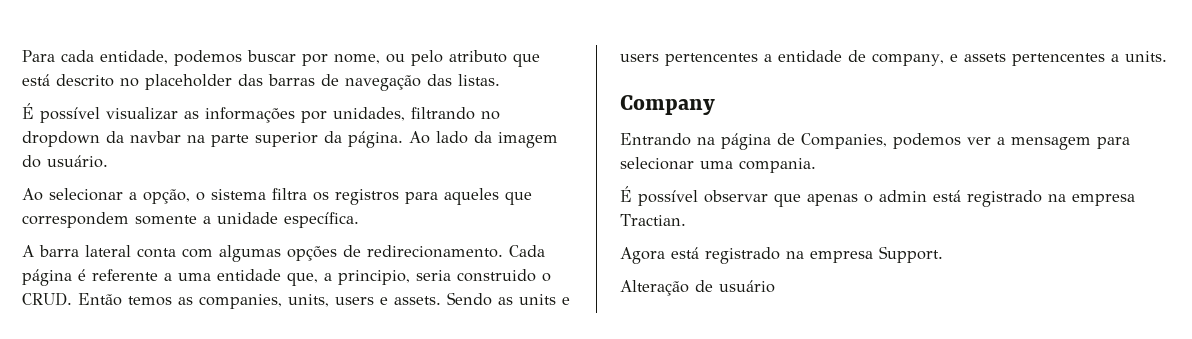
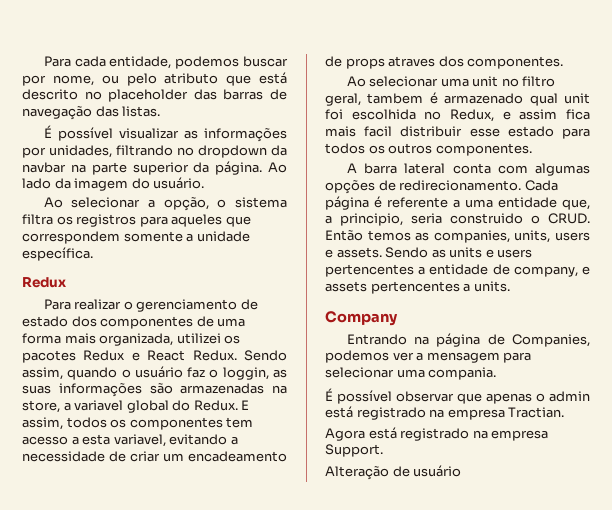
  Ao selecionar a opção, o sistema filtra os registros para aqueles que correspondem somente a unidade específica.
+ Redux
+ Para realizar o gerenciamento de estado dos componentes de uma forma mais organizada, utilizei os pacotes Redux e React Redux. Sendo assim, quando o usuário faz o loggin, as suas informações são armazenadas na store, a variavel global do Redux. E assim, todos os componentes tem acesso a esta variavel, evitando a necessidade de criar um encadeamento de props atraves dos componentes.
+ Ao selecionar uma unit no filtro geral, tambem é armazenado qual unit foi escolhida no Redux, e assim fica mais facil distribuir esse estado para todos os outros componentes.

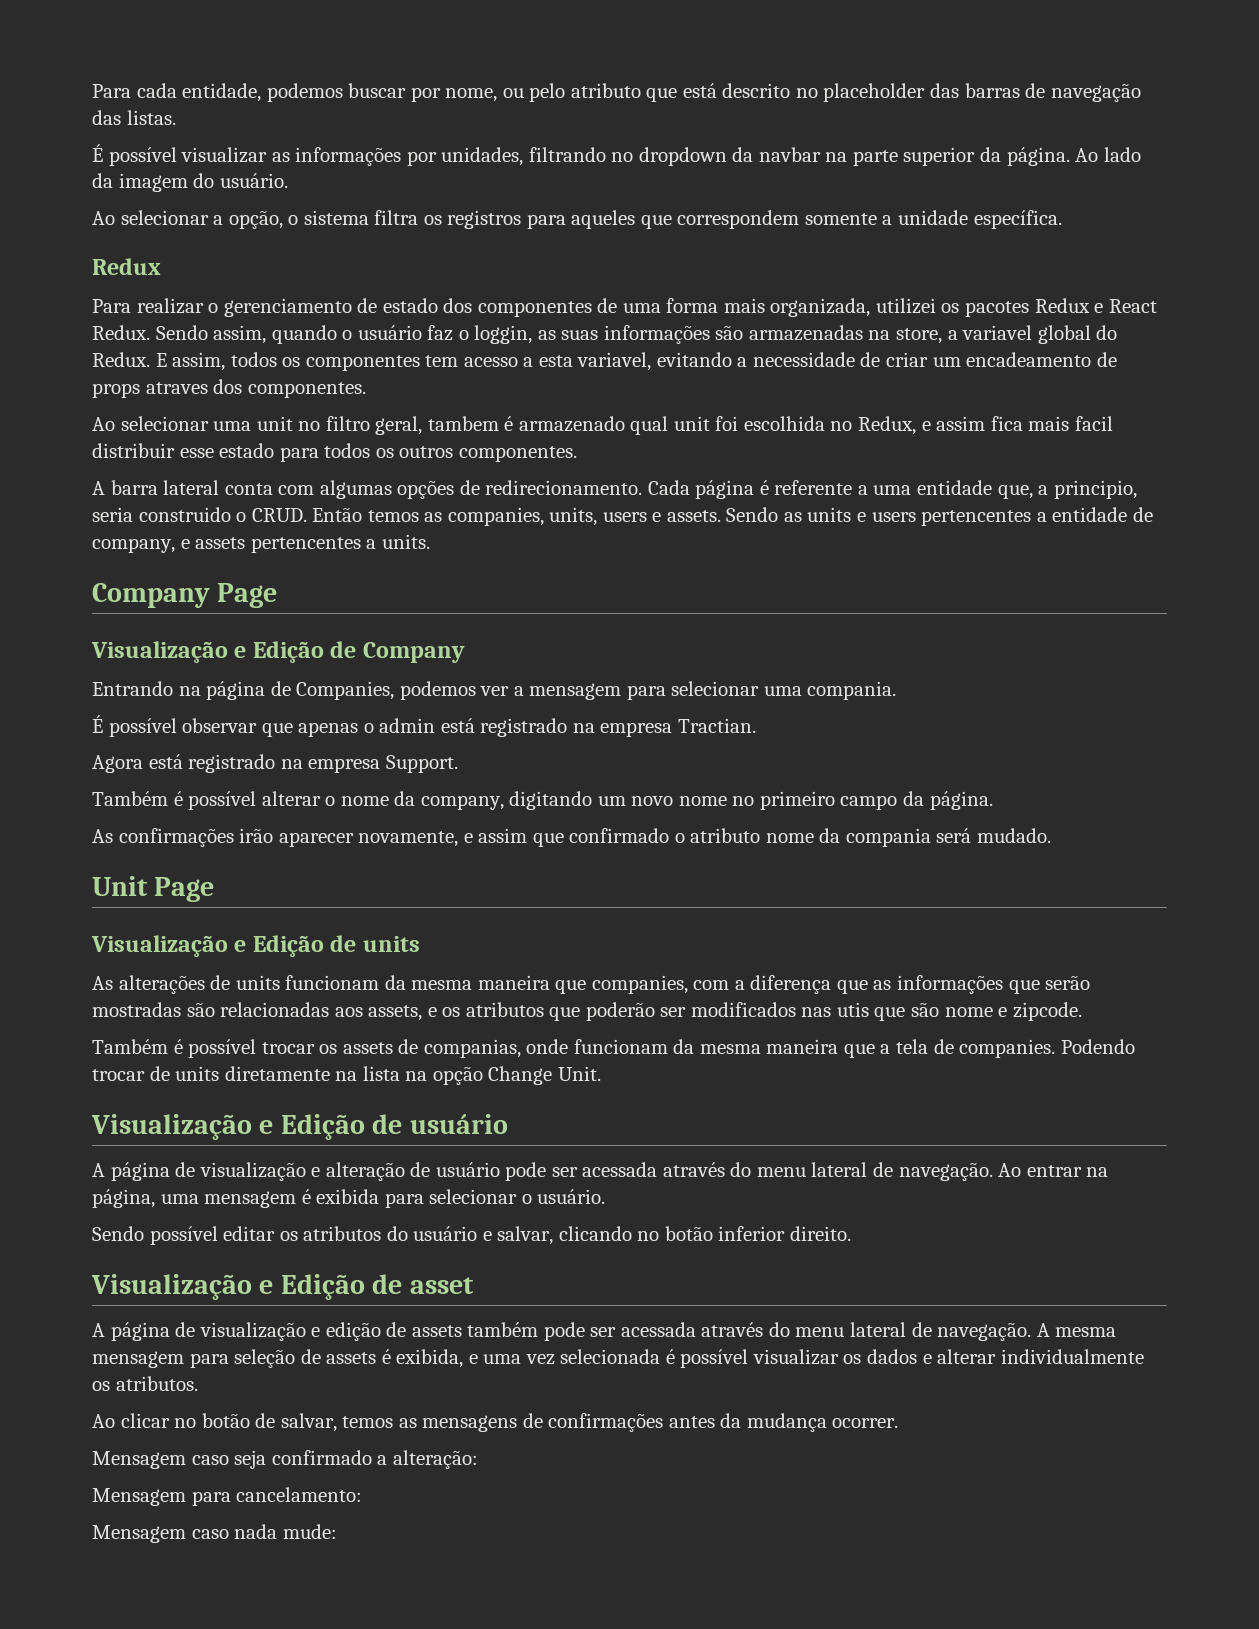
- Company
+ Company Page
+ Visualização e Edição de Company
- Alteração de usuário
+ Também é possível alterar o nome da company, digitando um novo nome no primeiro campo da página.
+ As confirmações irão aparecer novamente, e assim que confirmado o atributo nome da compania será mudado.
+ Unit Page
+ Visualização e Edição de units
+ As alterações de units funcionam da mesma maneira que companies, com a diferença que as informações que serão mostradas são relacionadas aos assets, e os atributos que poderão ser modificados nas utis que são nome e zipcode.
+ Também é possível trocar os assets de companias, onde funcionam da mesma maneira que a tela de companies. Podendo trocar de units diretamente na lista na opção Change Unit.
+ Visualização e Edição de usuário
+ A página de visualização e alteração de usuário pode ser acessada através do menu lateral de navegação. Ao entrar na página, uma mensagem é exibida para selecionar o usuário.
+ Sendo possível editar os atributos do usuário e salvar, clicando no botão inferior direito.
+ Visualização e Edição de asset
+ A página de visualização e edição de assets também pode ser acessada através do menu lateral de navegação. A mesma mensagem para seleção de assets é exibida, e uma vez selecionada é possível visualizar os dados e alterar individualmente os atributos.
+ Ao clicar no botão de salvar, temos as mensagens de confirmações antes da mudança ocorrer.
+ Mensagem caso seja confirmado a alteração:
+ Mensagem para cancelamento:
+ Mensagem caso nada mude:

